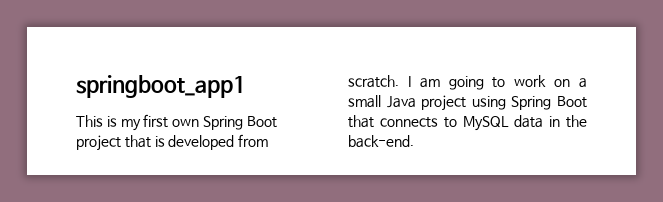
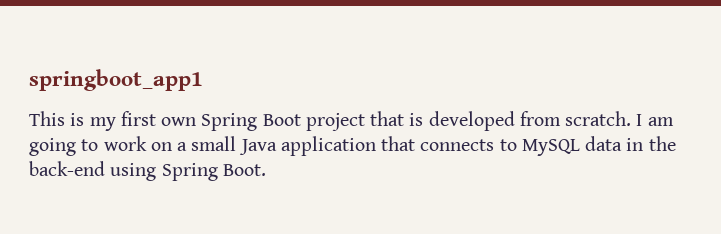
- I am going to work on a small Java project using Spring Boot that connects to MySQL data in the back-end.
+ I am going to work on a small Java application that connects to MySQL data in the back-end using Spring Boot.

